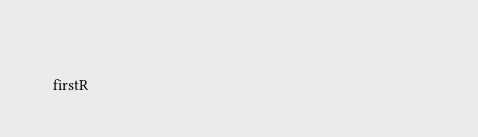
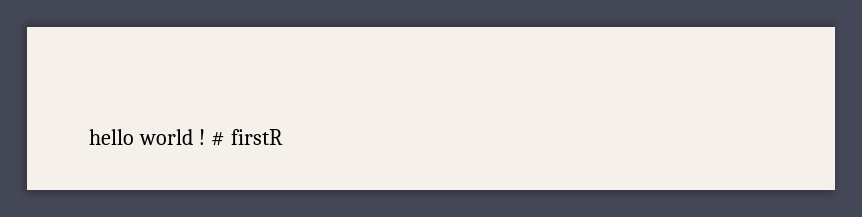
- firstR
+ hello world ! # firstR

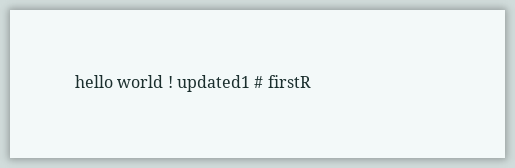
- hello world ! # firstR
+ hello world ! updated1 # firstR

